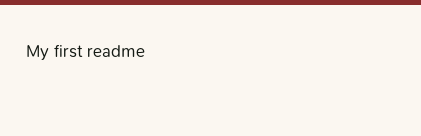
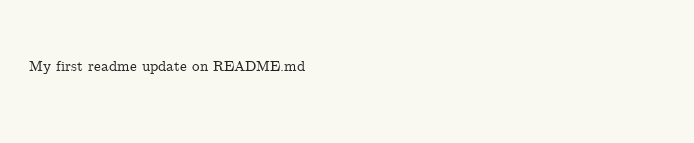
- My first readme
+ My first readme update on README.md

